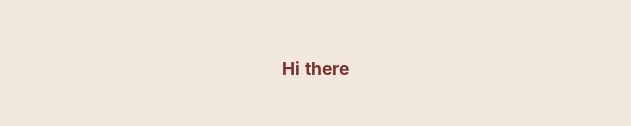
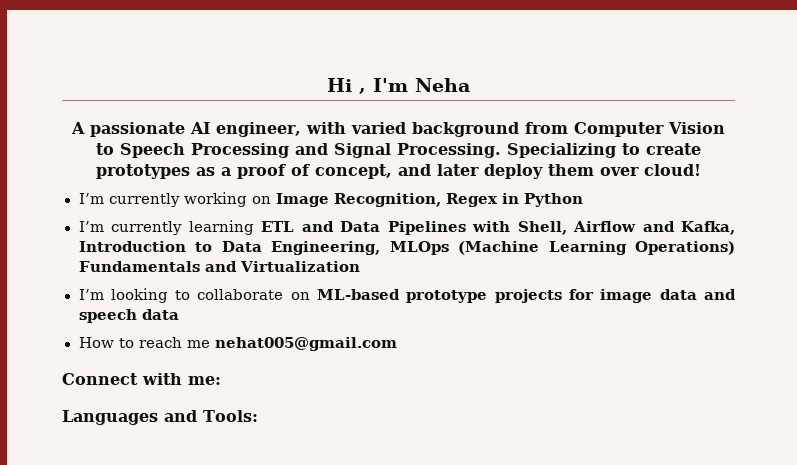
- Hi there
+ Hi , I'm Neha
+ A passionate AI engineer, with varied background from Computer Vision to Speech Processing and Signal Processing. Specializing to create prototypes as a proof of concept, and later deploy them over cloud!
+ I’m currently working on Image Recognition, Regex in Python
+ I’m currently learning ETL and Data Pipelines with Shell, Airflow and Kafka, Introduction to Data Engineering, MLOps (Machine Learning Operations) Fundamentals and Virtualization
+ I’m looking to collaborate on ML-based prototype projects for image data and speech data
+ How to reach me nehat005@gmail.com
+ Connect with me:
+ Languages and Tools:

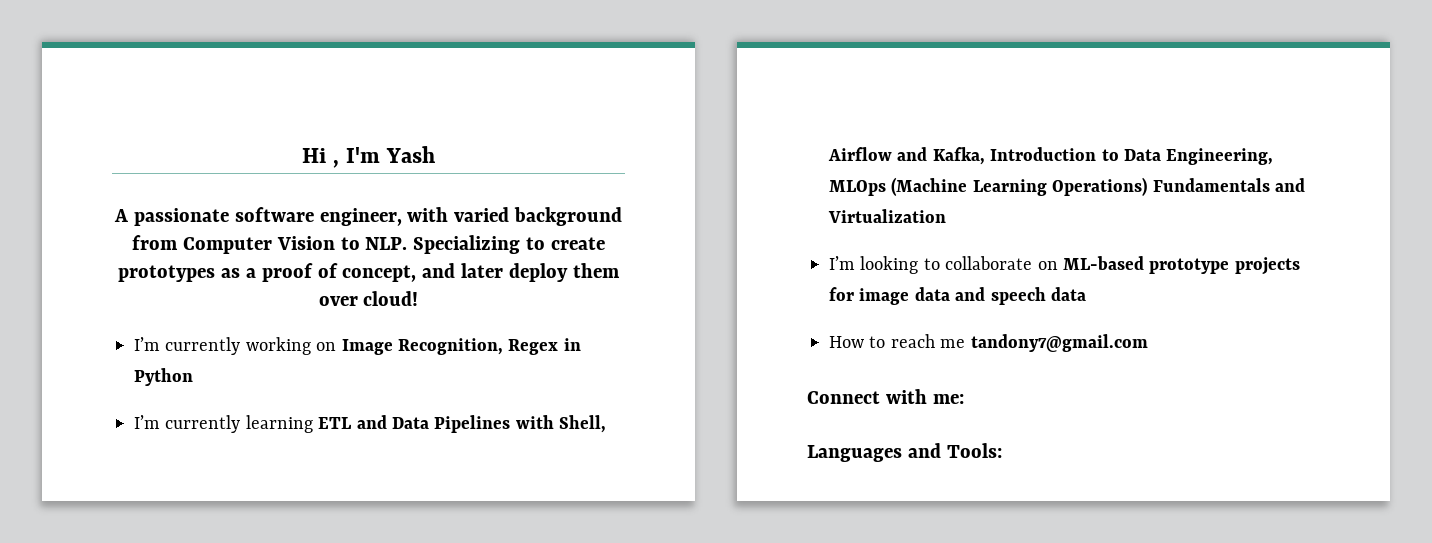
- Hi , I'm Neha
+ Hi , I'm Yash
- A passionate AI engineer, with varied background from Computer Vision to Speech Processing and Signal Processing. Specializing to create prototypes as a proof of concept, and later deploy them over cloud!
+ A passionate software engineer, with varied background from Computer Vision to NLP. Specializing to create prototypes as a proof of concept, and later deploy them over cloud!
- How to reach me nehat005@gmail.com
+ How to reach me tandony7@gmail.com

